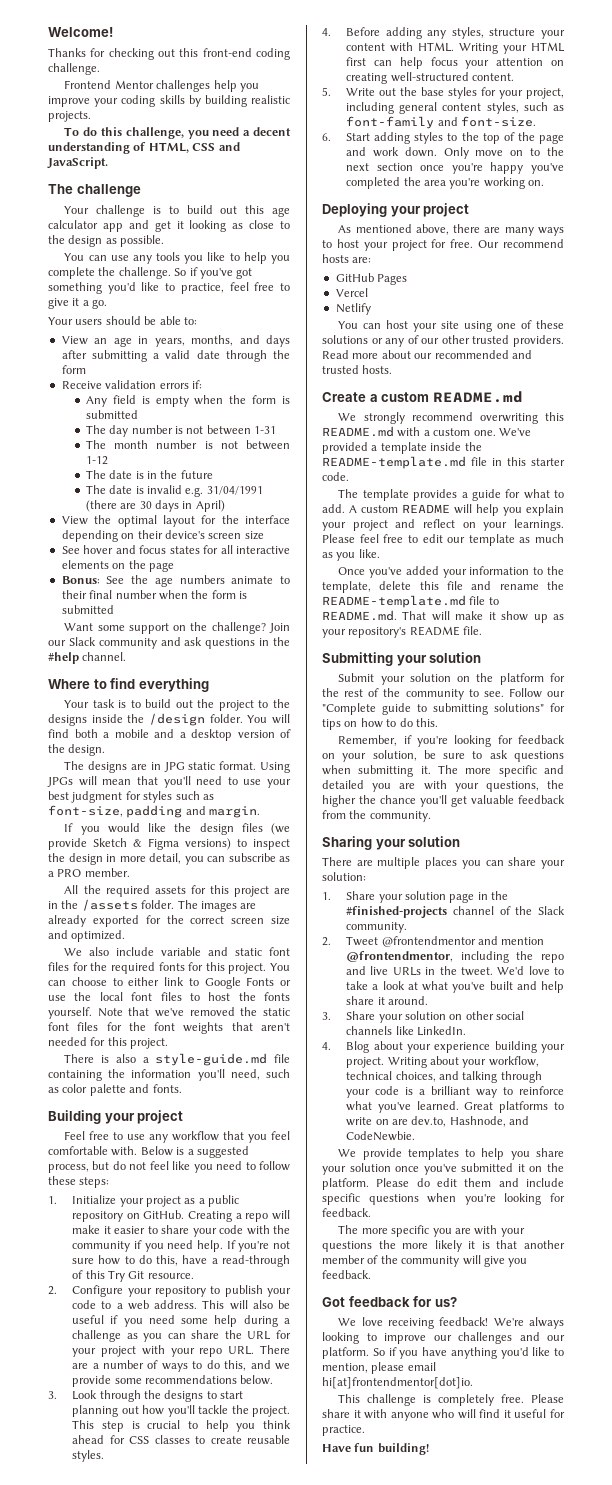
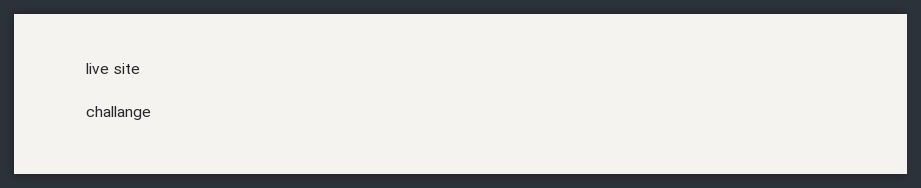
- Welcome!
- Thanks for checking out this front-end coding challenge.
- Frontend Mentor challenges help you improve your coding skills by building realistic projects.
- To do this challenge, you need a decent understanding of HTML, CSS and JavaScript.
- The challenge
- Your challenge is to build out this age calculator app and get it looking as close to the design as possible.
- You can use any tools you like to help you complete the challenge. So if you've got something you'd like to practice, feel free to give it a go.
- Your users should be able to:
- View an age in years, months, and days after submitting a valid date through the form
- Receive validation errors if:
- Any field is empty when the form is submitted
- The day number is not between 1-31
- The month number is not between 1-12
- The date is in the future
- The date is invalid e.g. 31/04/1991 (there are 30 days in April)
- View the optimal layout for the interface depending on their device's screen size
- See hover and focus states for all interactive elements on the page
- Bonus: See the age numbers animate to their final number when the form is submitted
- Want some support on the challenge? Join our Slack community and ask questions in the #help channel.
- Where to find everything
- Your task is to build out the project to the designs inside the /design folder. You will find both a mobile and a desktop version of the design.
- The designs are in JPG static format. Using JPGs will mean that you'll need to use your best judgment for styles such as font-size, padding and margin.
- If you would like the design files (we provide Sketch & Figma versions) to inspect the design in more detail, you can subscribe as a PRO member.
- All the required assets for this project are in the /assets folder. The images are already exported for the correct screen size and optimized.
- We also include variable and static font files for the required fonts for this project. You can choose to either link to Google Fonts or use the local font files to host the fonts yourself. Note that we've removed the static font files for the font weights that aren't needed for this project.
- There is also a style-guide.md file containing the information you'll need, such as color palette and fonts.
- Building your project
- Feel free to use any workflow that you feel comfortable with. Below is a suggested process, but do not feel like you need to follow these steps:
- 1. Initialize your project as a public repository on GitHub. Creating a repo will make it easier to share your code with the community if you need help. If you're not sure how to do this, have a read-through of this Try Git resource.
- 2. Configure your repository to publish your code to a web address. This will also be useful if you need some help during a challenge as you can share the URL for your project with your repo URL. There are a number of ways to do this, and we provide some recommendations below.
- 3. Look through the designs to start planning out how you'll tackle the project. This step is crucial to help you think ahead for CSS classes to create reusable styles.
- 4. Before adding any styles, structure your content with HTML. Writing your HTML first can help focus your attention on creating well-structured content.
- 5. Write out the base styles for your project, including general content styles, such as font-family and font-size.
- 6. Start adding styles to the top of the page and work down. Only move on to the next section once you're happy you've completed the area you're working on.
- Deploying your project
- As mentioned above, there are many ways to host your project for free. Our recommend hosts are:
- GitHub Pages
- Vercel
- Netlify
- You can host your site using one of these solutions or any of our other trusted providers. Read more about our recommended and trusted hosts.
- Create a custom README.md
- We strongly recommend overwriting this README.md with a custom one. We've provided a template inside the README-template.md file in this starter code.
- The template provides a guide for what to add. A custom README will help you explain your project and reflect on your learnings. Please feel free to edit our template as much as you like.
- Once you've added your information to the template, delete this file and rename the README-template.md file to README.md. That will make it show up as your repository's README file.
- Submitting your solution
- Submit your solution on the platform for the rest of the community to see. Follow our "Complete guide to submitting solutions" for tips on how to do this.
- Remember, if you're looking for feedback on your solution, be sure to ask questions when submitting it. The more specific and detailed you are with your questions, the higher the chance you'll get valuable feedback from the community.
- Sharing your solution
- There are multiple places you can share your solution:
- 1. Share your solution page in the #finished-projects channel of the Slack community.
- 2. Tweet @frontendmentor and mention @frontendmentor, including the repo and live URLs in the tweet. We'd love to take a look at what you've built and help share it around.
- 3. Share your solution on other social channels like LinkedIn.
- 4. Blog about your experience building your project. Writing about your workflow, technical choices, and talking through your code is a brilliant way to reinforce what you've learned. Great platforms to write on are dev.to, Hashnode, and CodeNewbie.
- We provide templates to help you share your solution once you've submitted it on the platform. Please do edit them and include specific questions when you're looking for feedback.
- The more specific you are with your questions the more likely it is that another member of the community will give you feedback.
- Got feedback for us?
- We love receiving feedback! We're always looking to improve our challenges and our platform. So if you have anything you'd like to mention, please email hi[at]frontendmentor[dot]io.
- This challenge is completely free. Please share it with anyone who will find it useful for practice.
- Have fun building!
+ live site
+ challange

